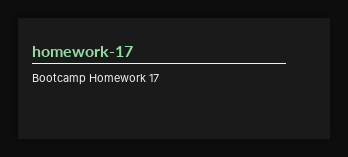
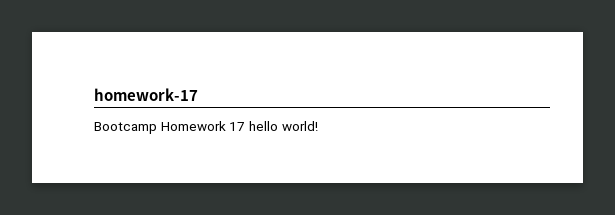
- Bootcamp Homework 17
+ Bootcamp Homework 17 hello world!

